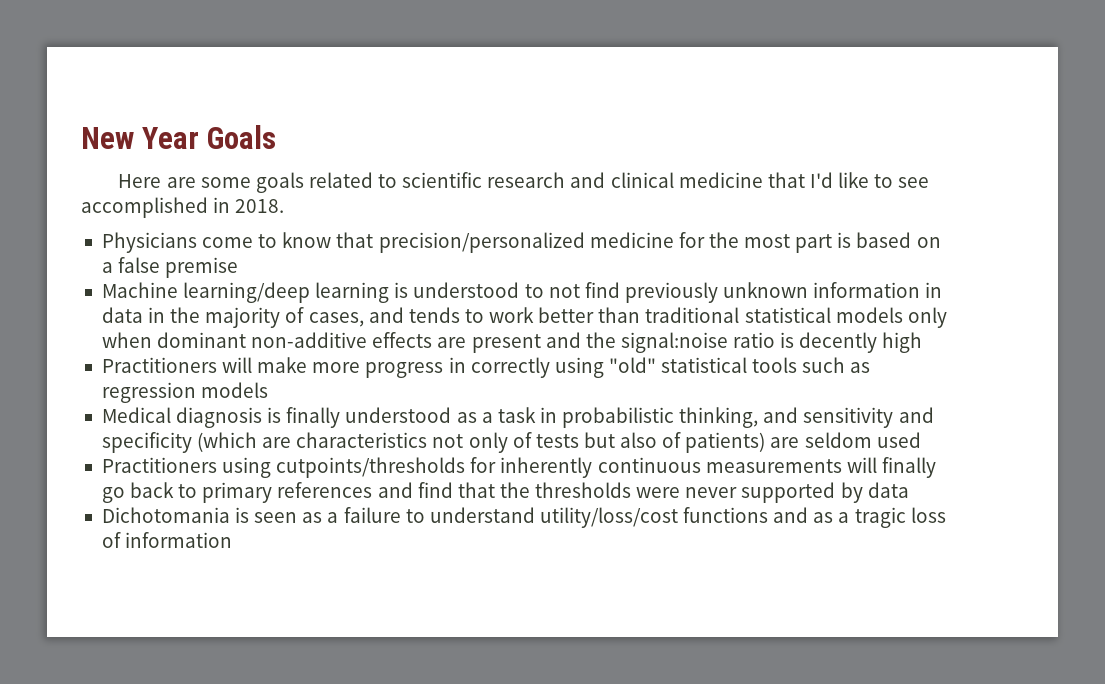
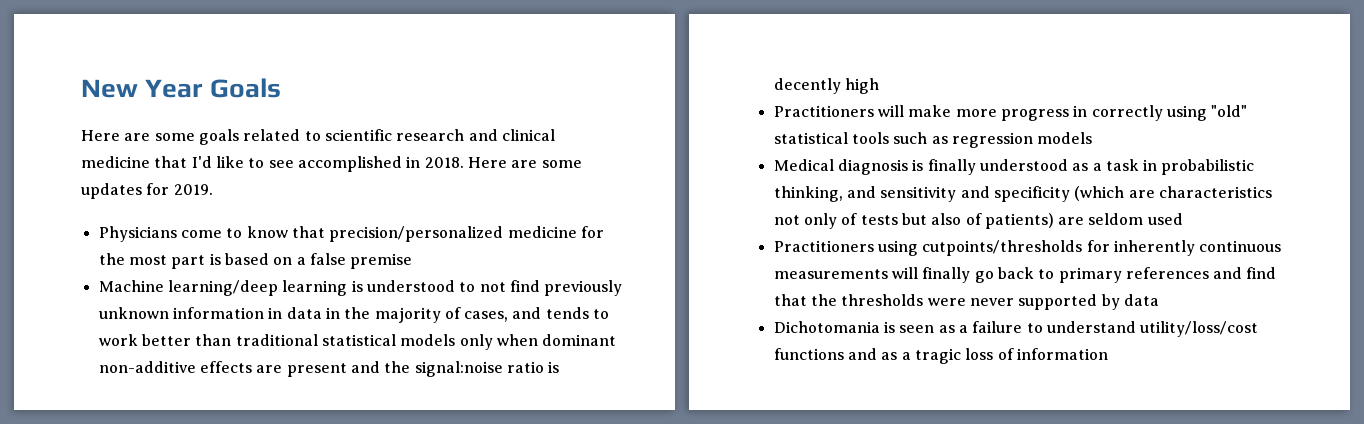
+ Here are some updates for 2019.

